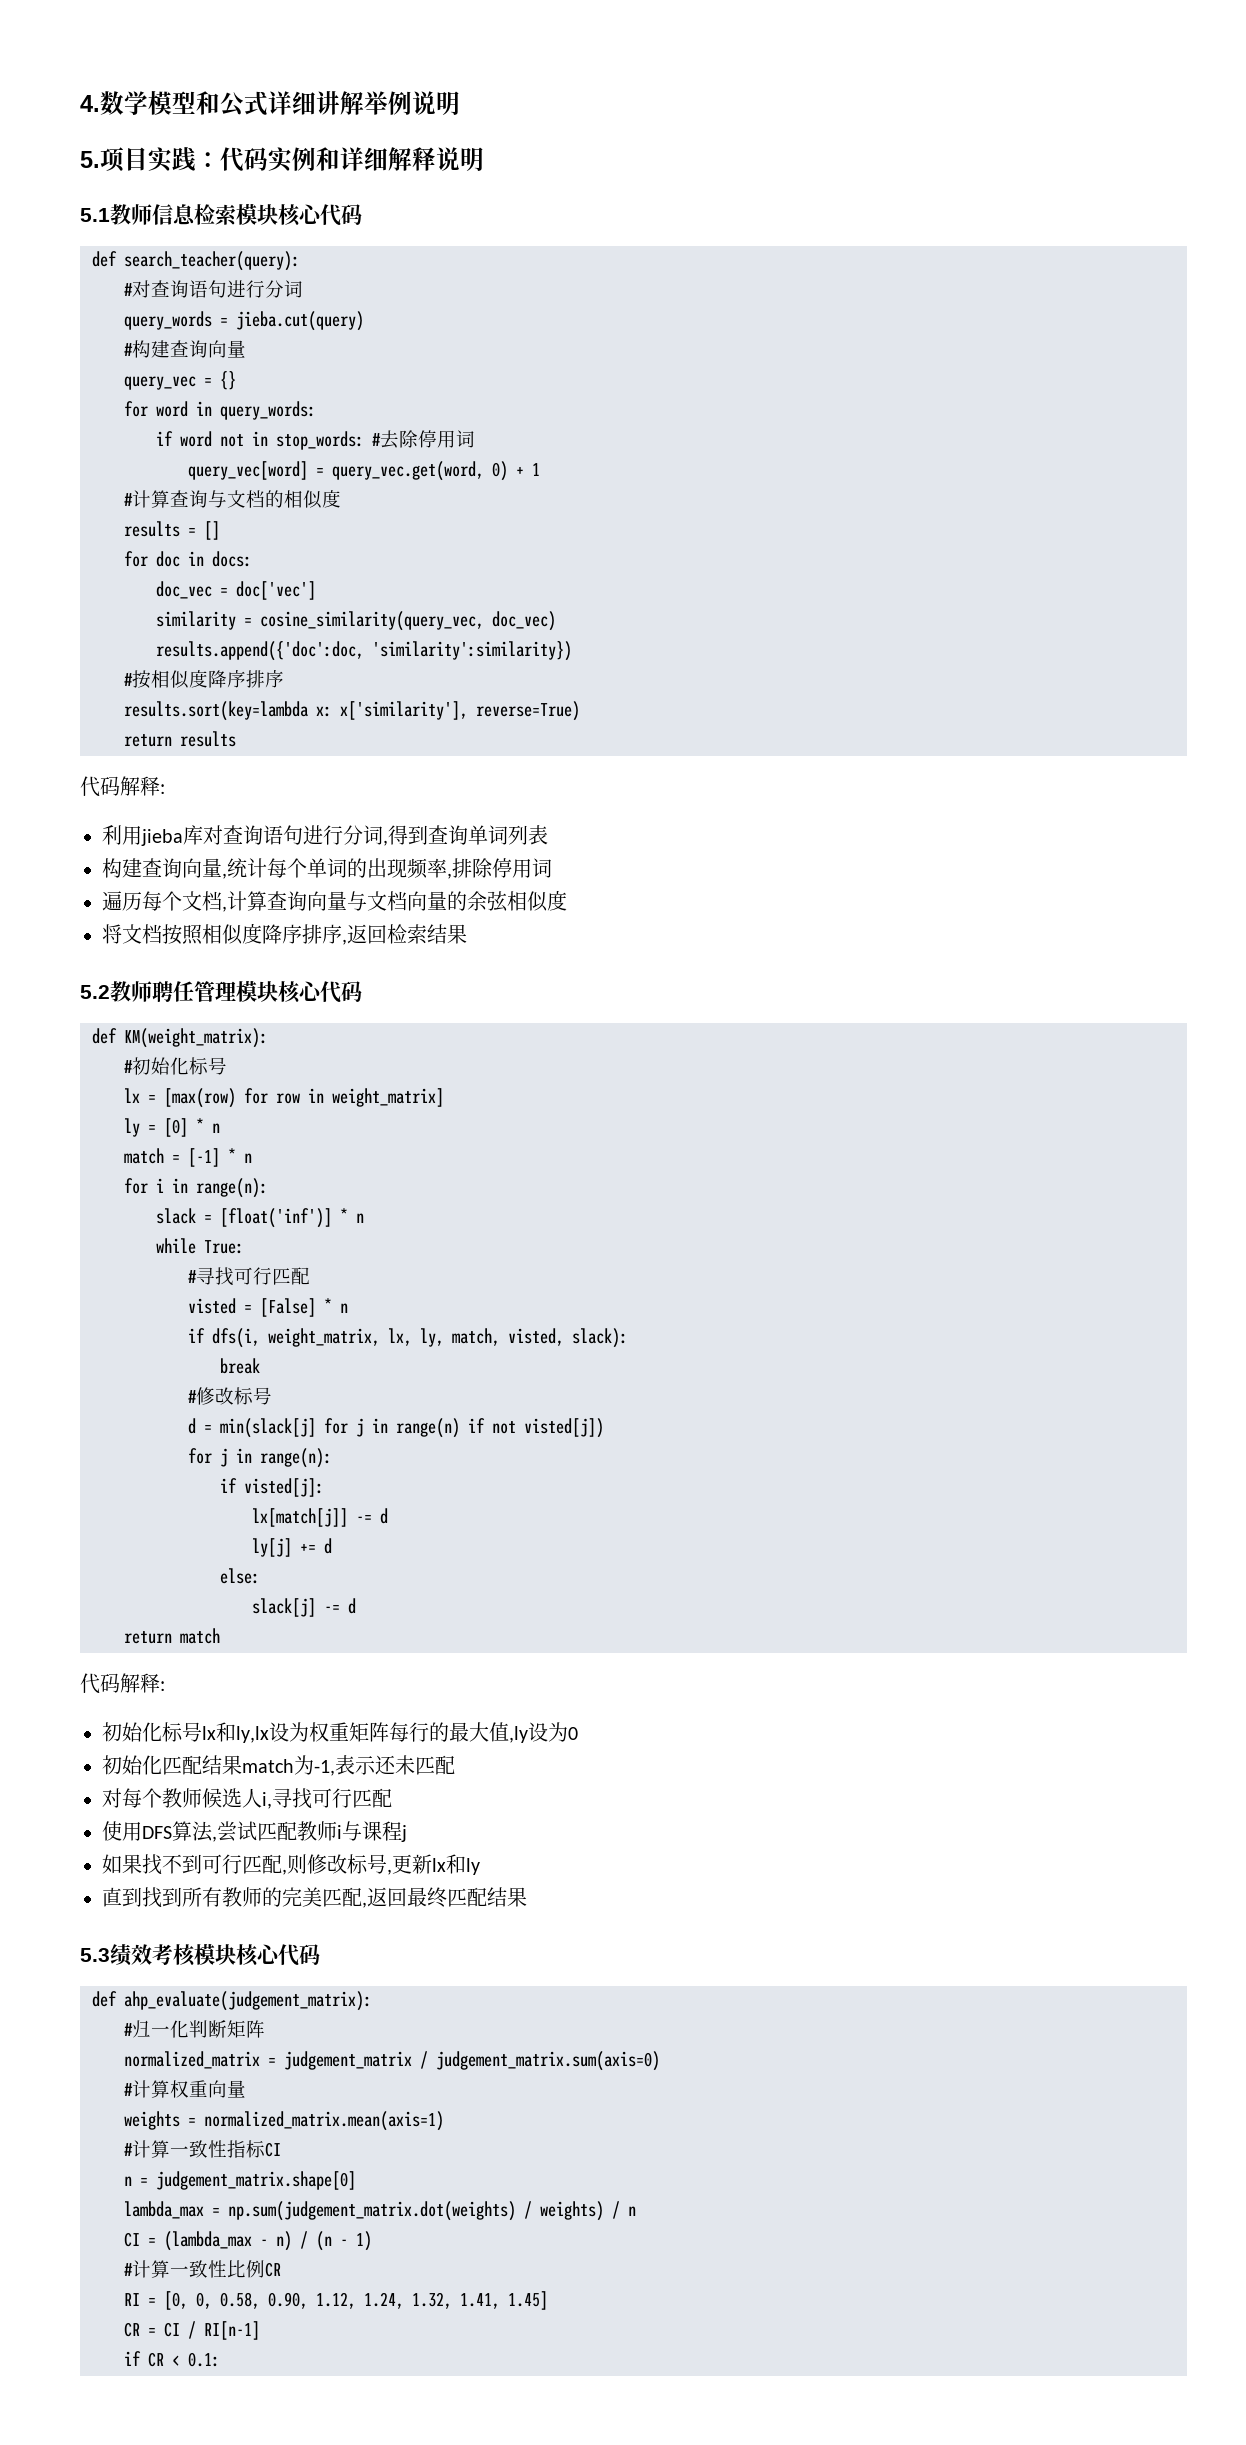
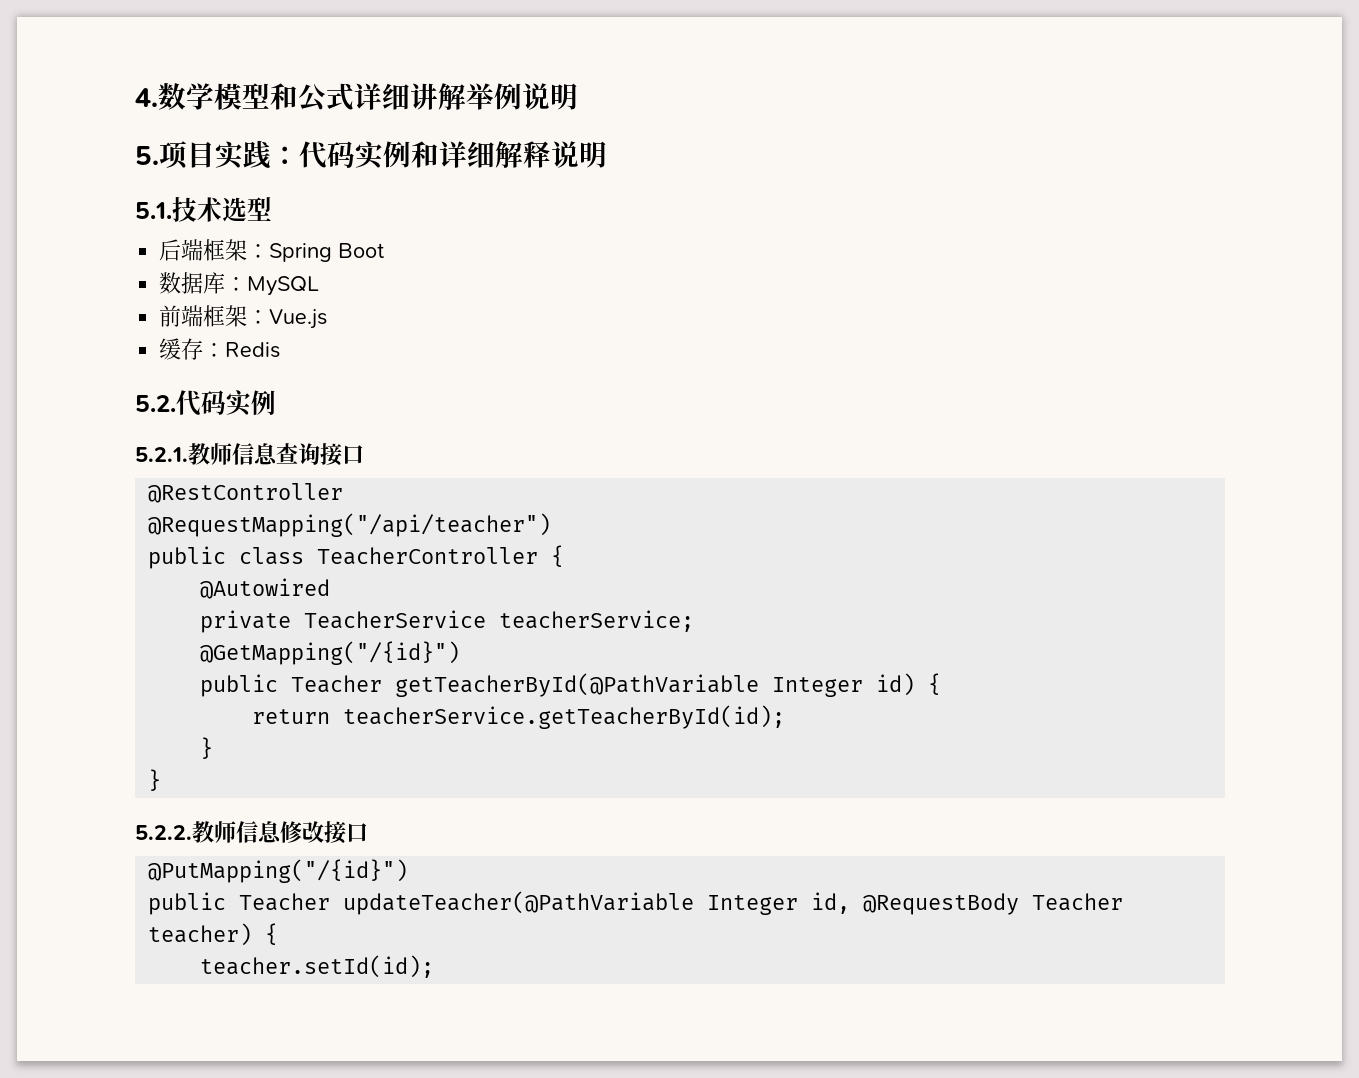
- 5.1教师信息检索模块核心代码
- def search_teacher(query):
- #对查询语句进行分词
- query_words = jieba.cut(query)
- #构建查询向量
- query_vec = {}
- for word in query_words:
- if word not in stop_words: #去除停用词
- query_vec[word] = query_vec.get(word, 0) + 1
- #计算查询与文档的相似度
- results = []
- for doc in docs:
- doc_vec = doc['vec']
- similarity = cosine_similarity(query_vec, doc_vec)
- results.append({'doc':doc, 'similarity':similarity})
- #按相似度降序排序
- results.sort(key=lambda x: x['similarity'], reverse=True)
- return results
- 代码解释:
- 利用jieba库对查询语句进行分词,得到查询单词列表
- 构建查询向量,统计每个单词的出现频率,排除停用词
- 遍历每个文档,计算查询向量与文档向量的余弦相似度
- 将文档按照相似度降序排序,返回检索结果
- 5.2教师聘任管理模块核心代码
- def KM(weight_matrix):
- #初始化标号
- lx = [max(row) for row in weight_matrix]
- ly = [0] * n
- match = [-1] * n
- for i in range(n):
- slack = [float('inf')] * n
- while True:
- #寻找可行匹配
- visted = [False] * n
- if dfs(i, weight_matrix, lx, ly, match, visted, slack):
- break
- #修改标号
- d = min(slack[j] for j in range(n) if not visted[j])
- for j in range(n):
- if visted[j]:
- lx[match[j]] -= d
- ly[j] += d
- else:
- slack[j] -= d
- return match
- 代码解释:
- 初始化标号lx和ly,lx设为权重矩阵每行的最大值,ly设为0
- 初始化匹配结果match为-1,表示还未匹配
- 对每个教师候选人i,寻找可行匹配
- 使用DFS算法,尝试匹配教师i与课程j
- 如果找不到可行匹配,则修改标号,更新lx和ly
- 直到找到所有教师的完美匹配,返回最终匹配结果
- 5.3绩效考核模块核心代码
- def ahp_evaluate(judgement_matrix):
- #归一化判断矩阵
- normalized_matrix = judgement_matrix / judgement_matrix.sum(axis=0)
- #计算权重向量
- weights = normalized_matrix.mean(axis=1)
- #计算一致性指标CI
- n = judgement_matrix.shape[0]
- lambda_max = np.sum(judgement_matrix.dot(weights) / weights) / n
- CI = (lambda_max - n) / (n - 1)
- #计算一致性比例CR
- RI = [0, 0, 0.58, 0.90, 1.12, 1.24, 1.32, 1.41, 1.45]
- CR = CI / RI[n-1]
- if CR < 0.1:
+ 5.1.技术选型
+ 后端框架：Spring Boot
+ 数据库：MySQL
+ 前端框架：Vue.js
+ 缓存：Redis
+ 5.2.代码实例
+ 5.2.1.教师信息查询接口
+ @RestController
+ @RequestMapping("/api/teacher")
+ public class TeacherController {
+ @Autowired
+ private TeacherService teacherService;
+ @GetMapping("/{id}")
+ public Teacher getTeacherById(@PathVariable Integer id) {
+ return teacherService.getTeacherById(id);
+ }
+ }
+ 5.2.2.教师信息修改接口
+ @PutMapping("/{id}")
+ public Teacher updateTeacher(@PathVariable Integer id, @RequestBody Teacher teacher) {
+ teacher.setId(id);

